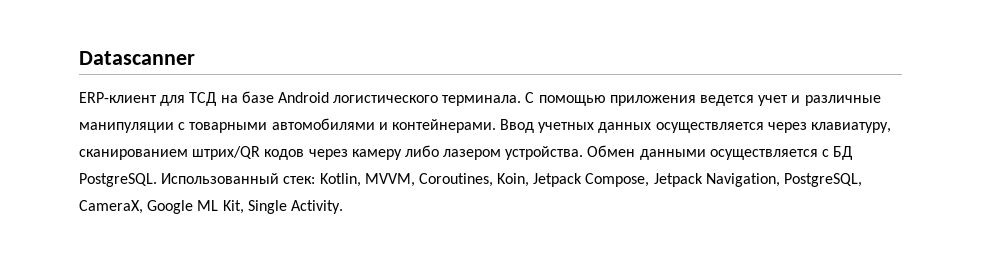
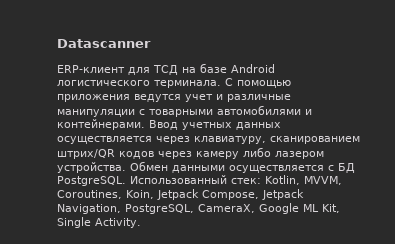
- С помощью приложения ведется учет и различные манипуляции с товарными автомобилями и контейнерами.
+ С помощью приложения ведутся учет и различные манипуляции с товарными автомобилями и контейнерами.

